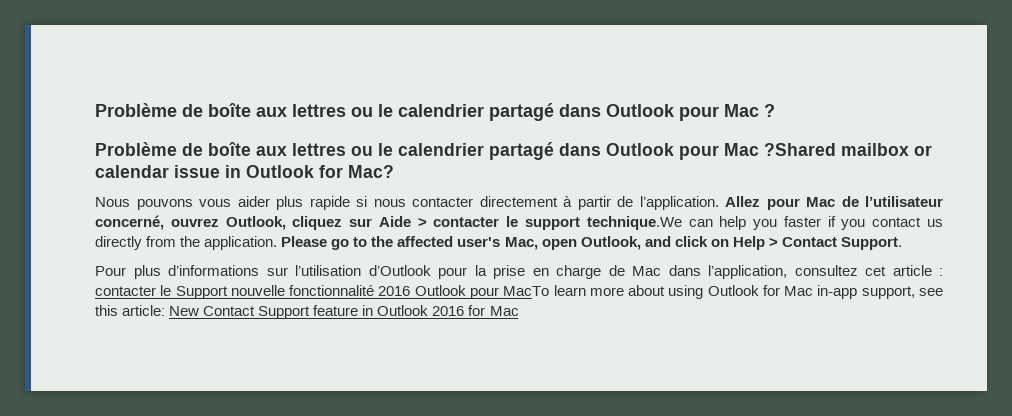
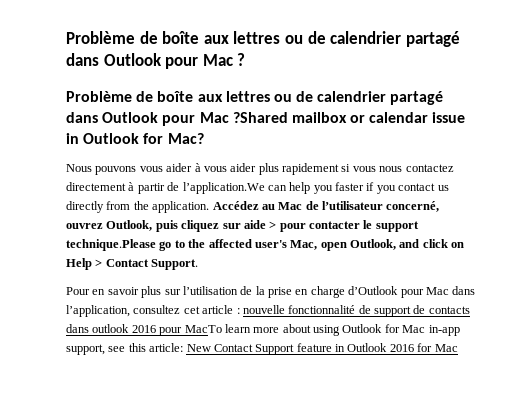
- Problème de boîte aux lettres ou le calendrier partagé dans Outlook pour Mac ?
+ Problème de boîte aux lettres ou de calendrier partagé dans Outlook pour Mac ?
- Problème de boîte aux lettres ou le calendrier partagé dans Outlook pour Mac ?Shared mailbox or calendar issue in Outlook for Mac?
+ Problème de boîte aux lettres ou de calendrier partagé dans Outlook pour Mac ?Shared mailbox or calendar issue in Outlook for Mac?
- Nous pouvons vous aider plus rapide si nous contacter directement à partir de l’application. Allez pour Mac de l’utilisateur concerné, ouvrez Outlook, cliquez sur Aide > contacter le support technique.We can help you faster if you contact us directly from the application.
+ Nous pouvons vous aider à vous aider plus rapidement si vous nous contactez directement à partir de l’application.We can help you faster if you contact us directly from the application.
- Please go to the affected user's Mac, open Outlook, and click on Help > Contact Support.
+ Accédez au Mac de l’utilisateur concerné, ouvrez Outlook, puis cliquez sur aide > pour contacter le support technique.Please go to the affected user's Mac, open Outlook, and click on Help > Contact Support.
- Pour plus d’informations sur l’utilisation d’Outlook pour la prise en charge de Mac dans l’application, consultez cet article : contacter le Support nouvelle fonctionnalité 2016 Outlook pour MacTo learn more about using Outlook for Mac in-app support, see this article: New Contact Support feature in Outlook 2016 for Mac
+ Pour en savoir plus sur l’utilisation de la prise en charge d’Outlook pour Mac dans l’application, consultez cet article : nouvelle fonctionnalité de support de contacts dans outlook 2016 pour MacTo learn more about using Outlook for Mac in-app support, see this article: New Contact Support feature in Outlook 2016 for Mac

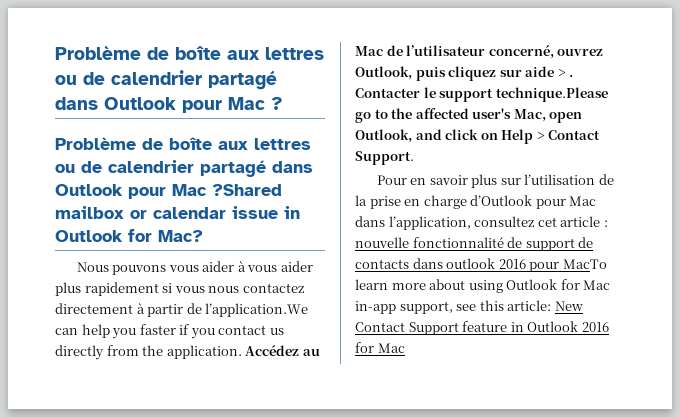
- Accédez au Mac de l’utilisateur concerné, ouvrez Outlook, puis cliquez sur aide > pour contacter le support technique.Please go to the affected user's Mac, open Outlook, and click on Help > Contact Support.
+ Accédez au Mac de l’utilisateur concerné, ouvrez Outlook, puis cliquez sur aide > . Contacter le support technique.Please go to the affected user's Mac, open Outlook, and click on Help > Contact Support.

